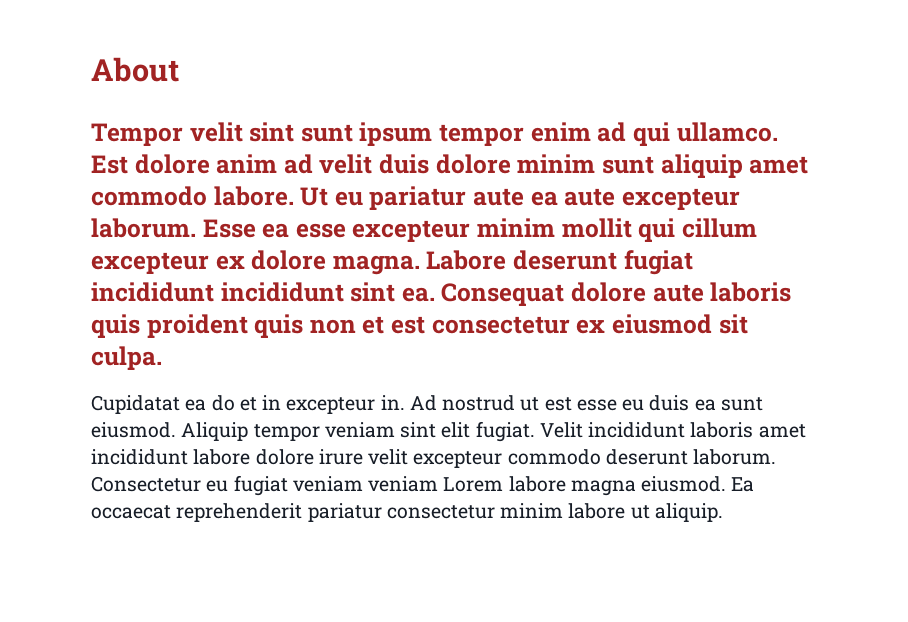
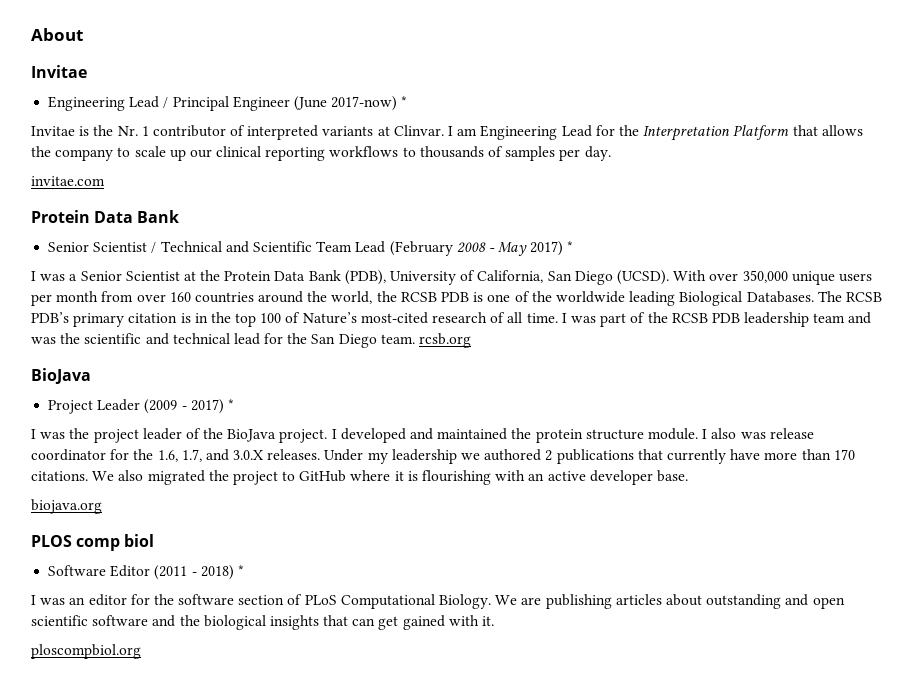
  About
- Tempor velit sint sunt ipsum tempor enim ad qui ullamco. Est dolore anim ad velit duis dolore minim sunt aliquip amet commodo labore. Ut eu pariatur aute ea aute excepteur laborum. Esse ea esse excepteur minim mollit qui cillum excepteur ex dolore magna. Labore deserunt fugiat incididunt incididunt sint ea. Consequat dolore aute laboris quis proident quis non et est consectetur ex eiusmod sit culpa.
- Cupidatat ea do et in excepteur in. Ad nostrud ut est esse eu duis ea sunt eiusmod. Aliquip tempor veniam sint elit fugiat. Velit incididunt laboris amet incididunt labore dolore irure velit excepteur commodo deserunt laborum. Consectetur eu fugiat veniam veniam Lorem labore magna eiusmod. Ea occaecat reprehenderit pariatur consectetur minim labore ut aliquip.
+ Invitae
+ Engineering Lead / Principal Engineer (June 2017-now) *
+ Invitae is the Nr. 1 contributor of interpreted variants at Clinvar. I am Engineering Lead for the Interpretation Platform that allows the company to scale up our clinical reporting workflows to thousands of samples per day.
+ invitae.com
+ Protein Data Bank
+ Senior Scientist / Technical and Scientific Team Lead (February 2008 - May 2017) *
+ I was a Senior Scientist at the Protein Data Bank (PDB), University of California, San Diego (UCSD). With over 350,000 unique users per month from over 160 countries around the world, the RCSB PDB is one of the worldwide leading Biological Databases. The RCSB PDB’s primary citation is in the top 100 of Nature’s most-cited research of all time. I was part of the RCSB PDB leadership team and was the scientific and technical lead for the San Diego team. rcsb.org
+ BioJava
+ Project Leader (2009 - 2017) *
+ I was the project leader of the BioJava project. I developed and maintained the protein structure module. I also was release coordinator for the 1.6, 1.7, and 3.0.X releases. Under my leadership we authored 2 publications that currently have more than 170 citations. We also migrated the project to GitHub where it is flourishing with an active developer base.
+ biojava.org
+ PLOS comp biol
+ Software Editor (2011 - 2018) *
+ I was an editor for the software section of PLoS Computational Biology. We are publishing articles about outstanding and open scientific software and the biological insights that can get gained with it.
+ ploscompbiol.org

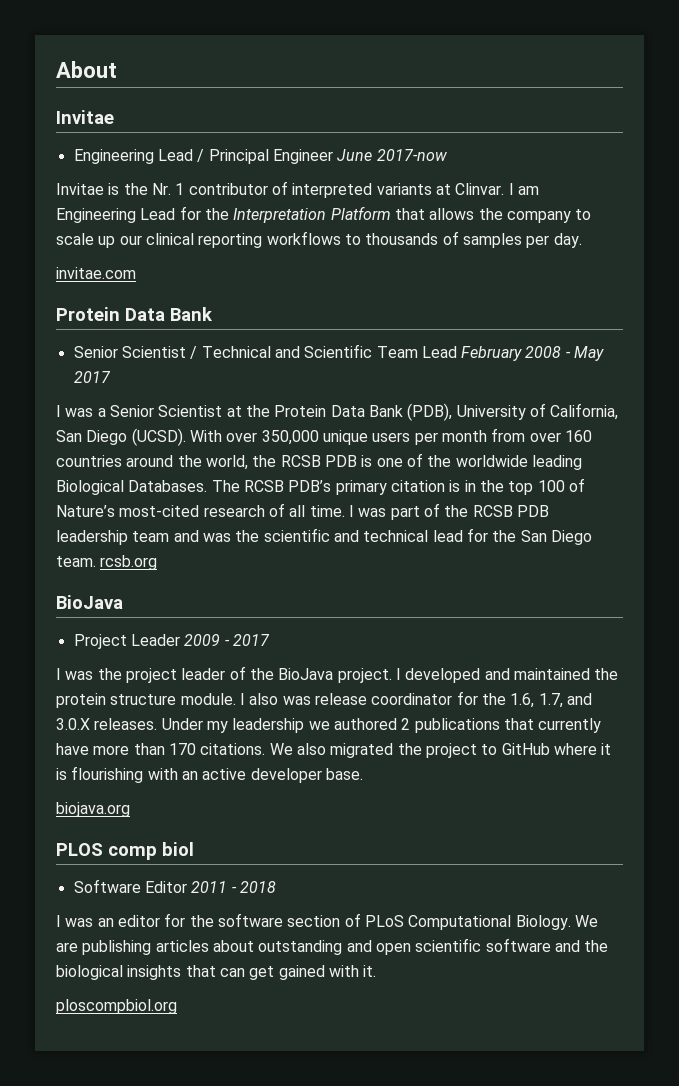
- Engineering Lead / Principal Engineer (June 2017-now) *
+ Engineering Lead / Principal Engineer June 2017-now
- Senior Scientist / Technical and Scientific Team Lead (February 2008 - May 2017) *
+ Senior Scientist / Technical and Scientific Team Lead February 2008 - May 2017
- Project Leader (2009 - 2017) *
+ Project Leader 2009 - 2017
- Software Editor (2011 - 2018) *
+ Software Editor 2011 - 2018

